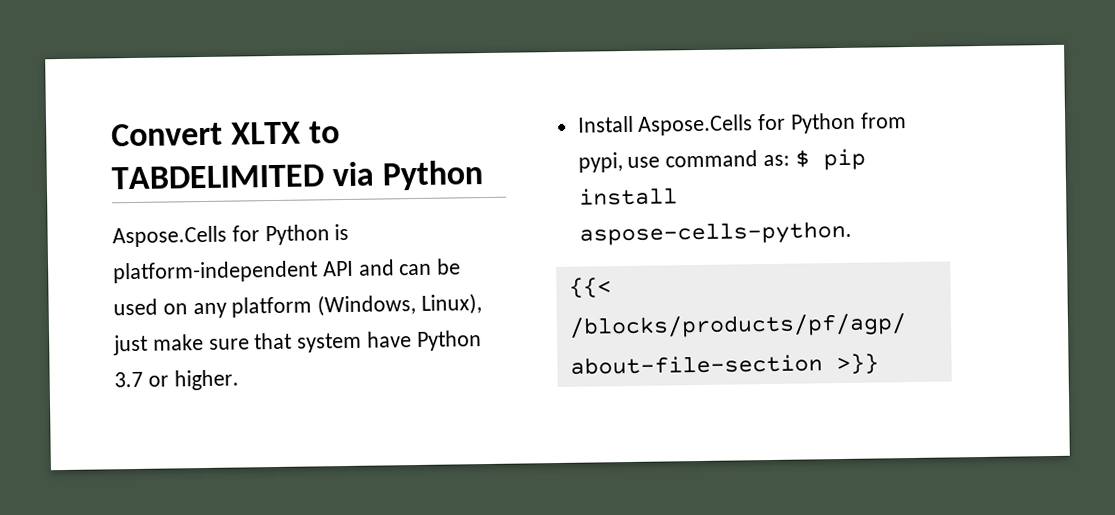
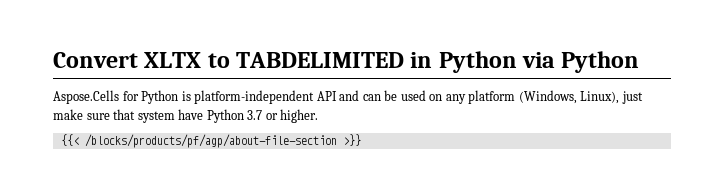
- Convert XLTX to TABDELIMITED via Python
+ Convert XLTX to TABDELIMITED in Python via Python
- Install Aspose.Cells for Python from pypi, use command as: $ pip install aspose-cells-python.

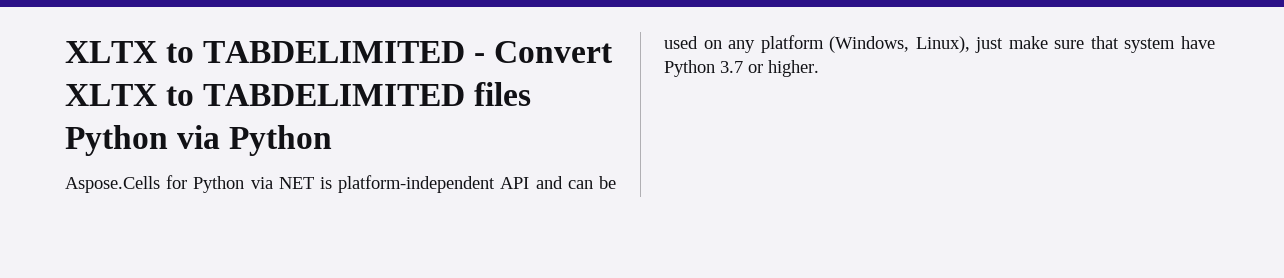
- Convert XLTX to TABDELIMITED in Python via Python
+ XLTX to TABDELIMITED - Convert XLTX to TABDELIMITED files Python via Python
- Aspose.Cells for Python is platform-independent API and can be used on any platform (Windows, Linux), just make sure that system have Python 3.7 or higher.
+ Aspose.Cells for Python via NET is platform-independent API and can be used on any platform (Windows, Linux), just make sure that system have Python 3.7 or higher.
- {{< /blocks/products/pf/agp/about-file-section >}}

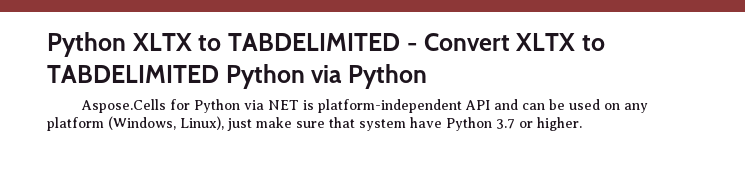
- XLTX to TABDELIMITED - Convert XLTX to TABDELIMITED files Python via Python
+ Python XLTX to TABDELIMITED - Convert XLTX to TABDELIMITED Python via Python

